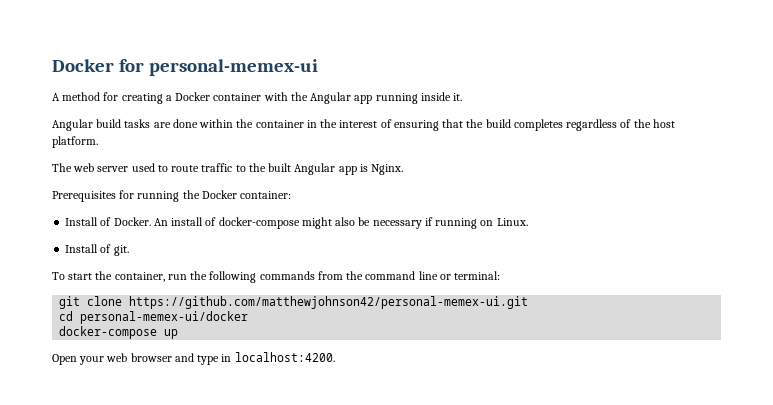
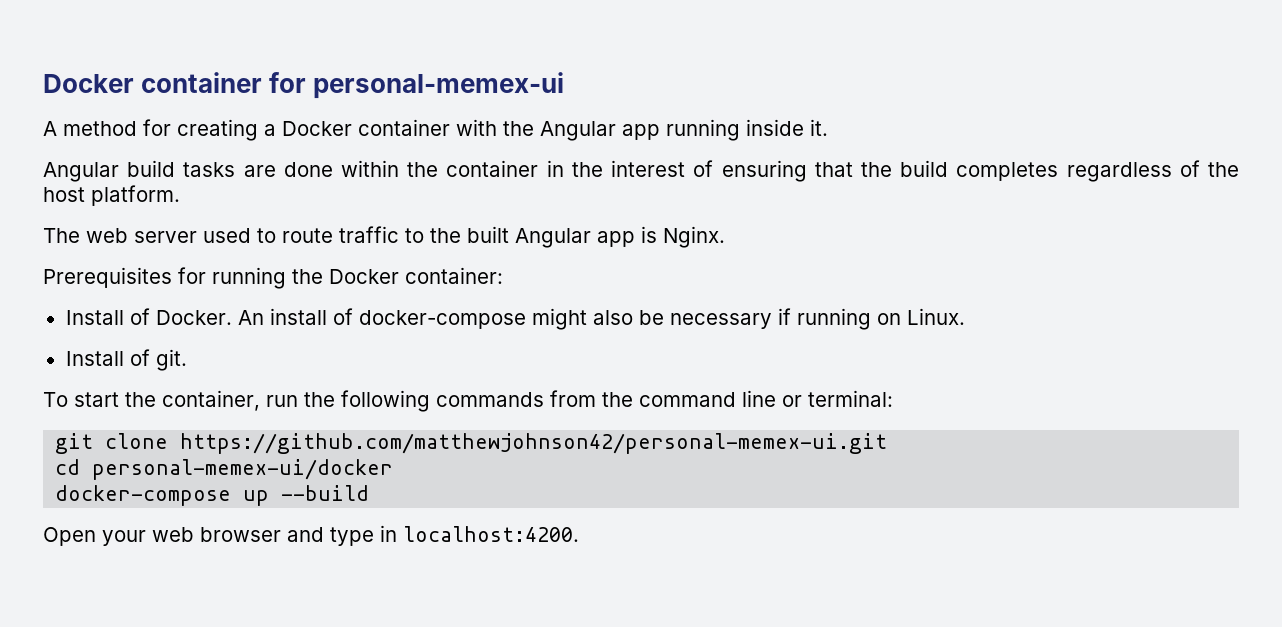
- Docker for personal-memex-ui
+ Docker container for personal-memex-ui
- docker-compose up
+ docker-compose up --build

